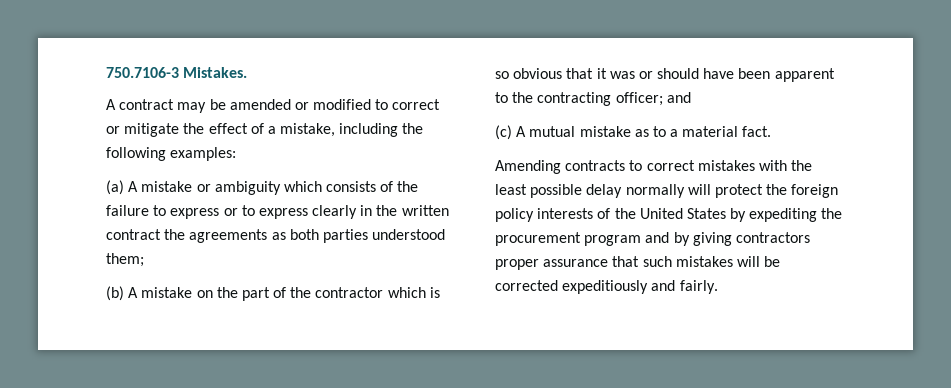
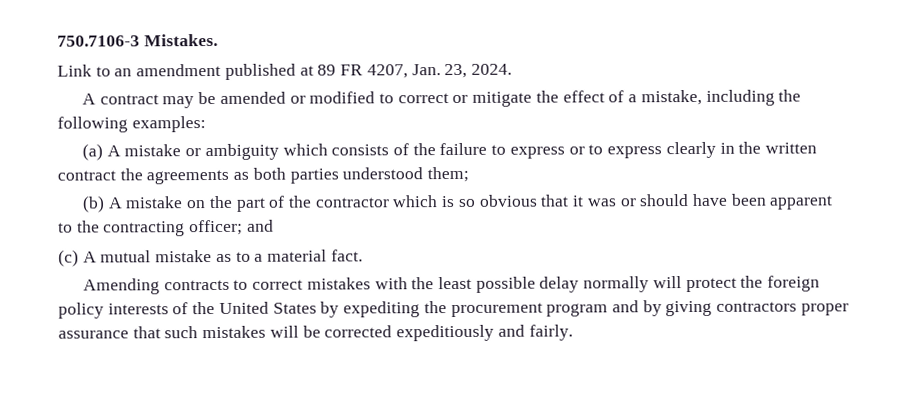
+ Link to an amendment published at 89 FR 4207, Jan. 23, 2024.

